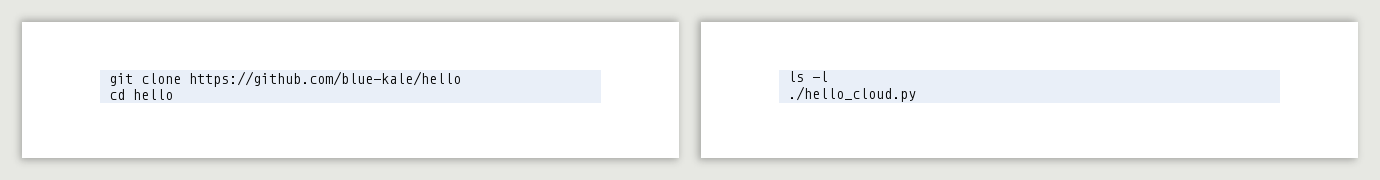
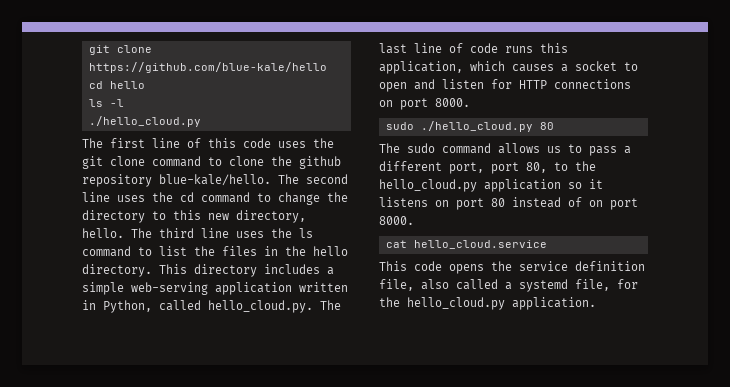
+ The first line of this code uses the git clone command to clone the github repository blue-kale/hello. The second line uses the cd command to change the directory to this new directory, hello. The third line uses the ls command to list the files in the hello directory. This directory includes a simple web-serving application written in Python, called hello_cloud.py. The last line of code runs this application, which causes a socket to open and listen for HTTP connections on port 8000.
+ sudo ./hello_cloud.py 80
+ The sudo command allows us to pass a different port, port 80, to the hello_cloud.py application so it listens on port 80 instead of on port 8000.
+ cat hello_cloud.service
+ This code opens the service definition file, also called a systemd file, for the hello_cloud.py application.

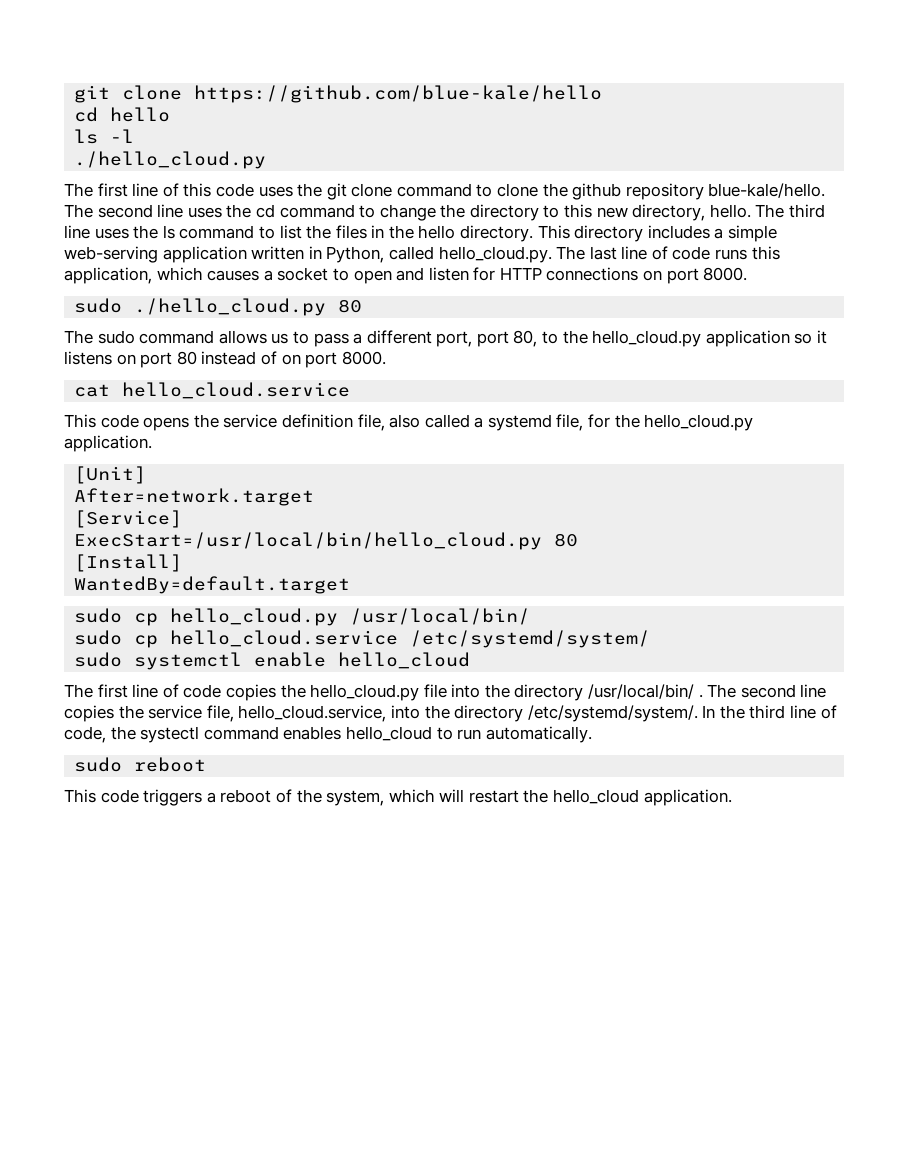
+ [Unit]
+ After=network.target
+ [Service]
+ ExecStart=/usr/local/bin/hello_cloud.py 80
+ [Install]
+ WantedBy=default.target
+ sudo cp hello_cloud.py /usr/local/bin/
+ sudo cp hello_cloud.service /etc/systemd/system/
+ sudo systemctl enable hello_cloud
+ The first line of code copies the hello_cloud.py file into the directory /usr/local/bin/ . The second line copies the service file, hello_cloud.service, into the directory /etc/systemd/system/. In the third line of code, the systectl command enables hello_cloud to run automatically.
+ sudo reboot
+ This code triggers a reboot of the system, which will restart the hello_cloud application.

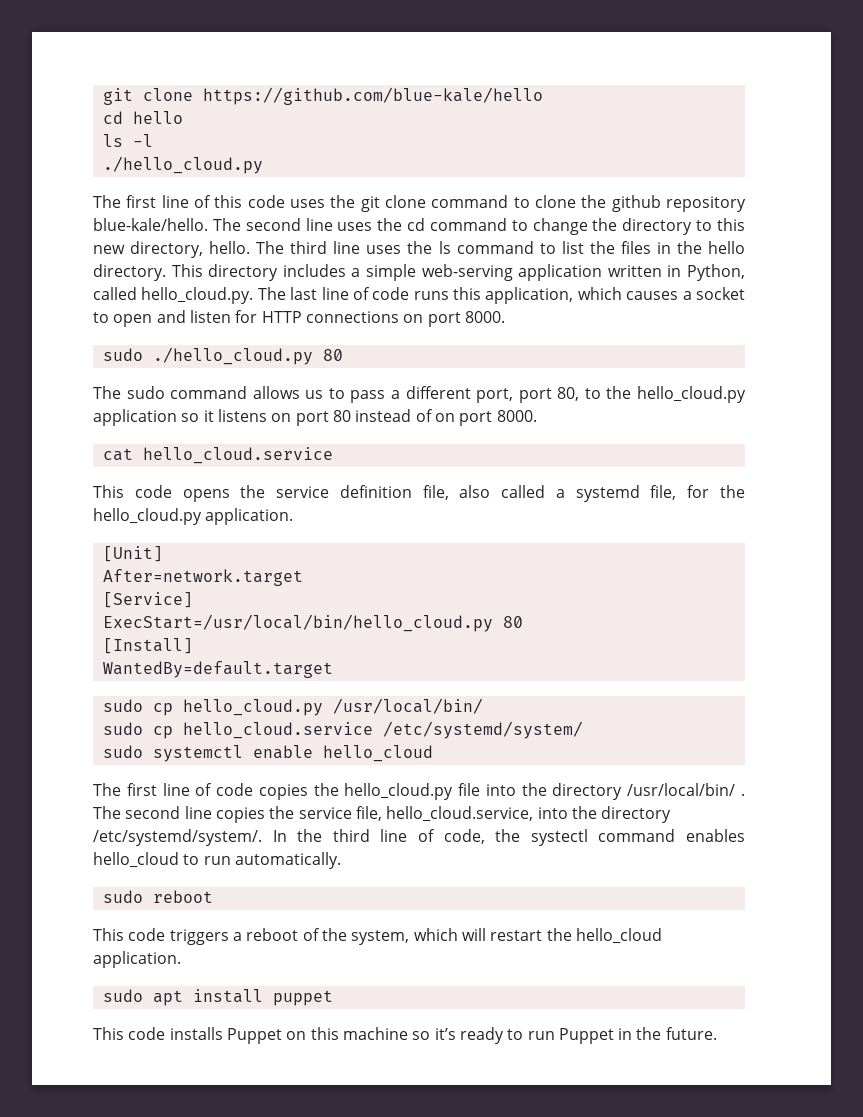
+ sudo apt install puppet
+ This code installs Puppet on this machine so it’s ready to run Puppet in the future.

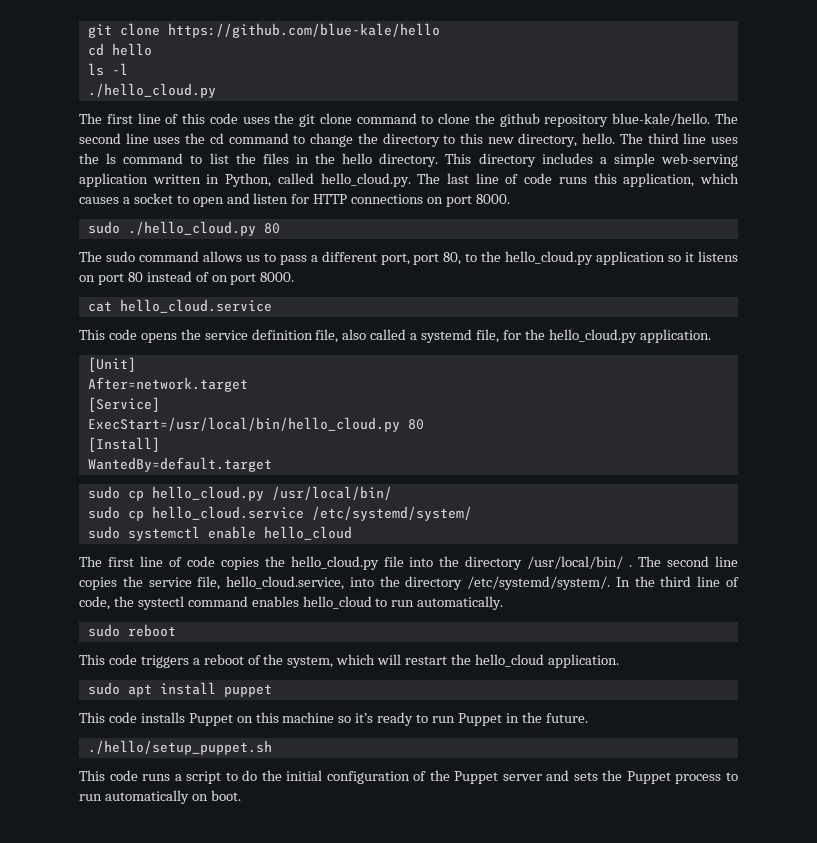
+ ./hello/setup_puppet.sh
+ This code runs a script to do the initial configuration of the Puppet server and sets the Puppet process to run automatically on boot.

